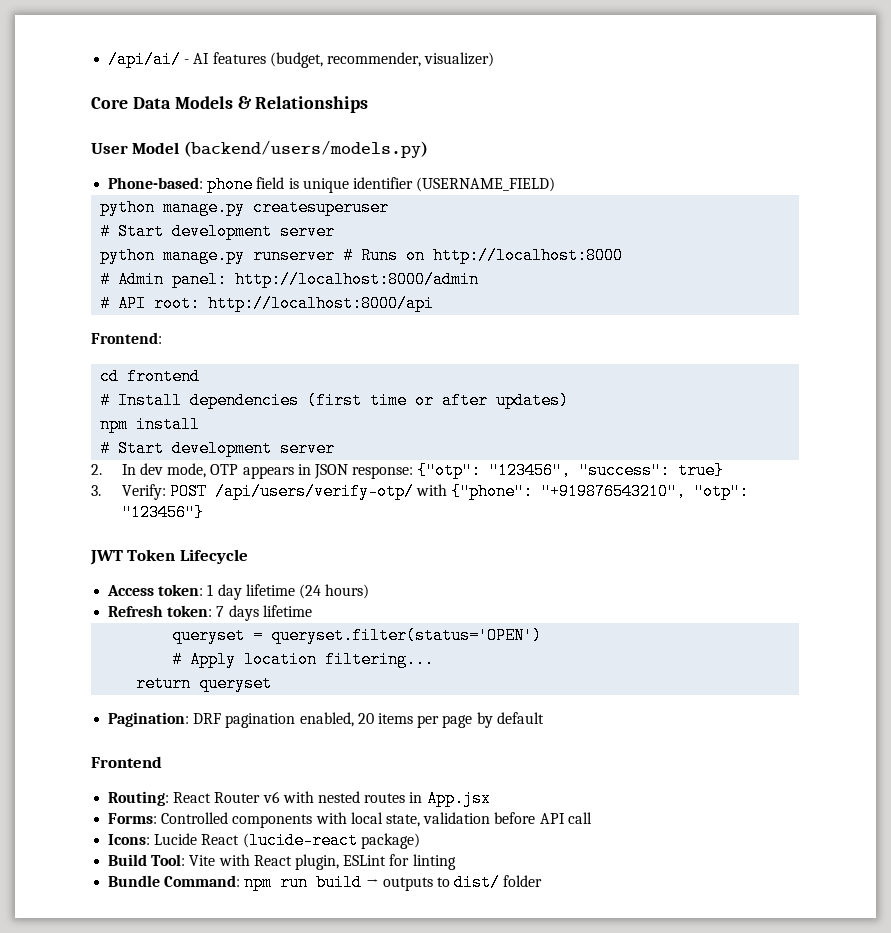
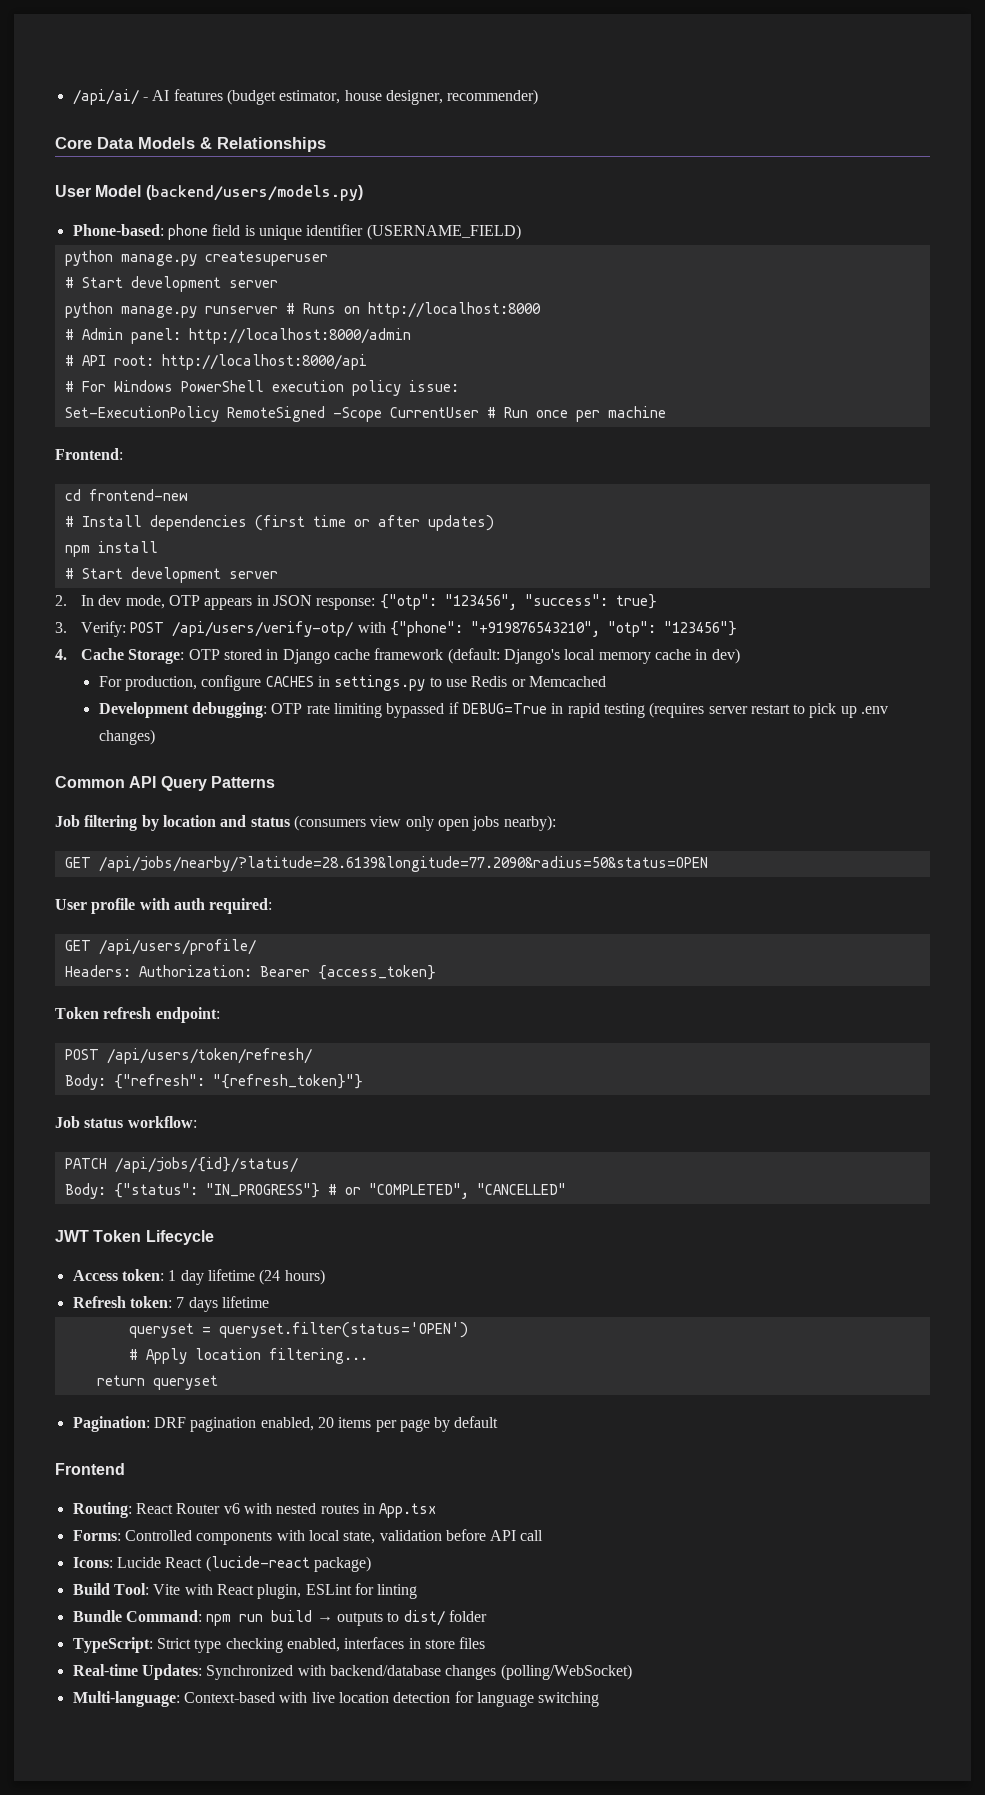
- /api/ai/ - AI features (budget, recommender, visualizer)
+ /api/ai/ - AI features (budget estimator, house designer, recommender)
+ # For Windows PowerShell execution policy issue:
+ Set-ExecutionPolicy RemoteSigned -Scope CurrentUser # Run once per machine
- cd frontend
+ cd frontend-new
+ 4. Cache Storage: OTP stored in Django cache framework (default: Django's local memory cache in dev)
+ For production, configure CACHES in settings.py to use Redis or Memcached
+ Development debugging: OTP rate limiting bypassed if DEBUG=True in rapid testing (requires server restart to pick up .env changes)
+ Common API Query Patterns
+ Job filtering by location and status (consumers view only open jobs nearby):
+ GET /api/jobs/nearby/?latitude=28.6139&longitude=77.2090&radius=50&status=OPEN
+ User profile with auth required:
+ GET /api/users/profile/
+ Headers: Authorization: Bearer {access_token}
+ Token refresh endpoint:
+ POST /api/users/token/refresh/
+ Body: {"refresh": "{refresh_token}"}
+ Job status workflow:
+ PATCH /api/jobs/{id}/status/
+ Body: {"status": "IN_PROGRESS"} # or "COMPLETED", "CANCELLED"
- Routing: React Router v6 with nested routes in App.jsx
+ Routing: React Router v6 with nested routes in App.tsx
+ TypeScript: Strict type checking enabled, interfaces in store files
+ Real-time Updates: Synchronized with backend/database changes (polling/WebSocket)
+ Multi-language: Context-based with live location detection for language switching

